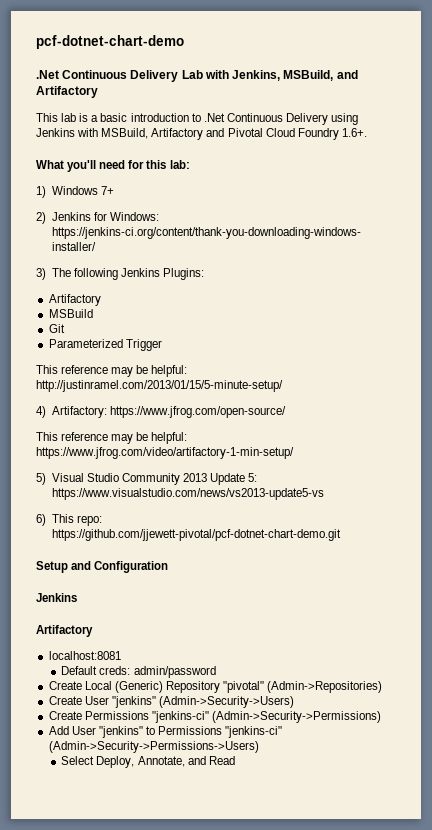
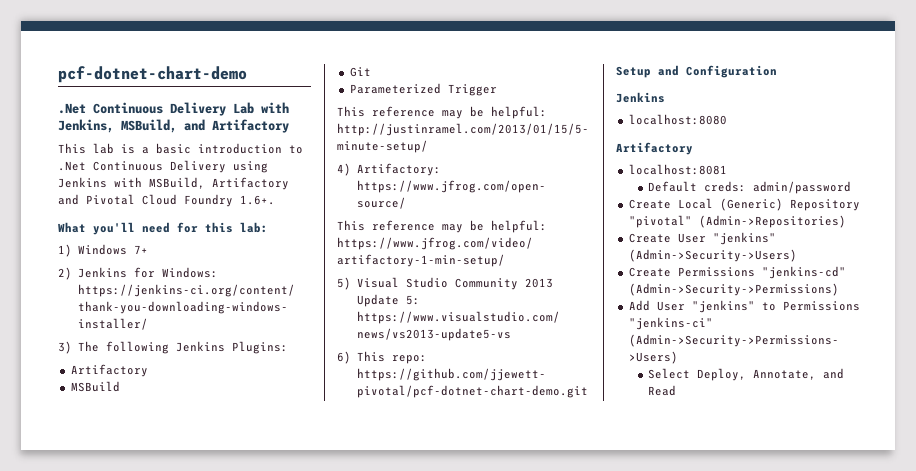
+ localhost:8080
- Create Permissions "jenkins-ci" (Admin->Security->Permissions)
+ Create Permissions "jenkins-cd" (Admin->Security->Permissions)

